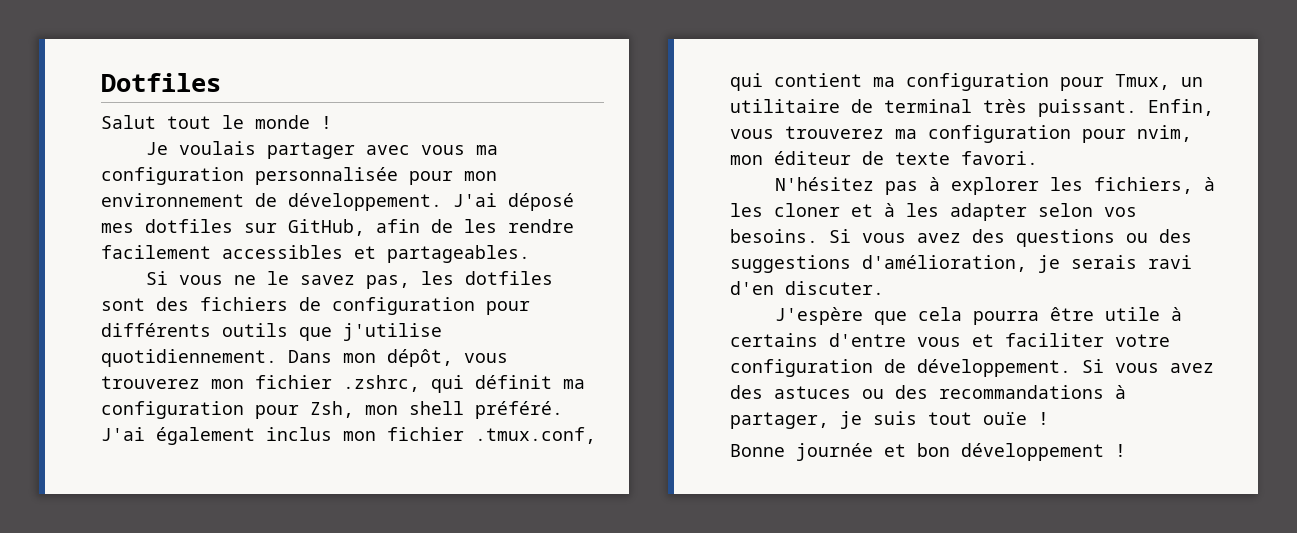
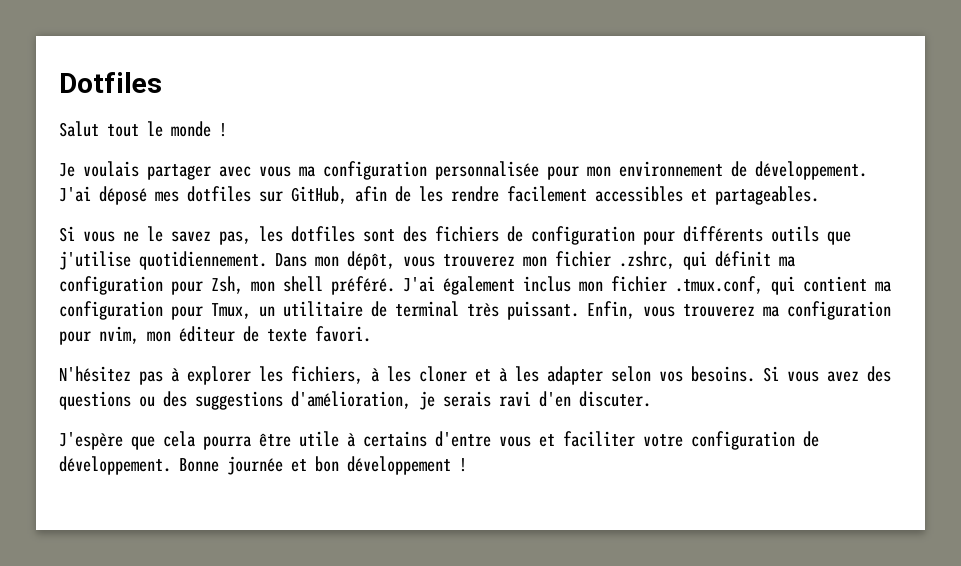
- J'espère que cela pourra être utile à certains d'entre vous et faciliter votre configuration de développement. Si vous avez des astuces ou des recommandations à partager, je suis tout ouïe !
- Bonne journée et bon développement !
+ J'espère que cela pourra être utile à certains d'entre vous et faciliter votre configuration de développement. Bonne journée et bon développement !

